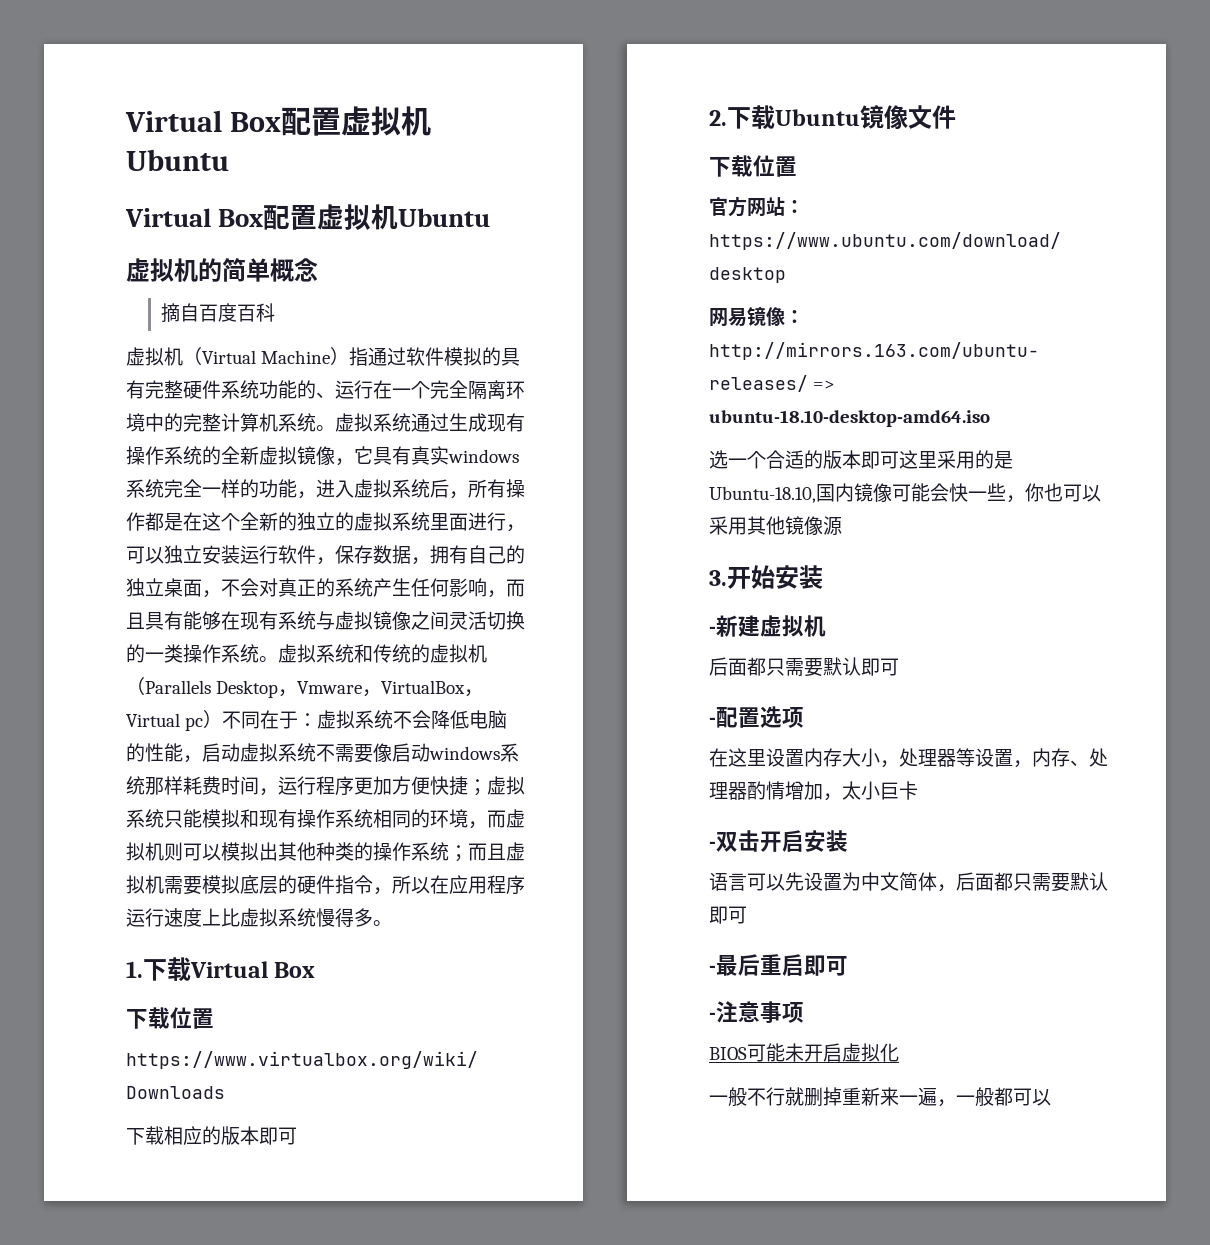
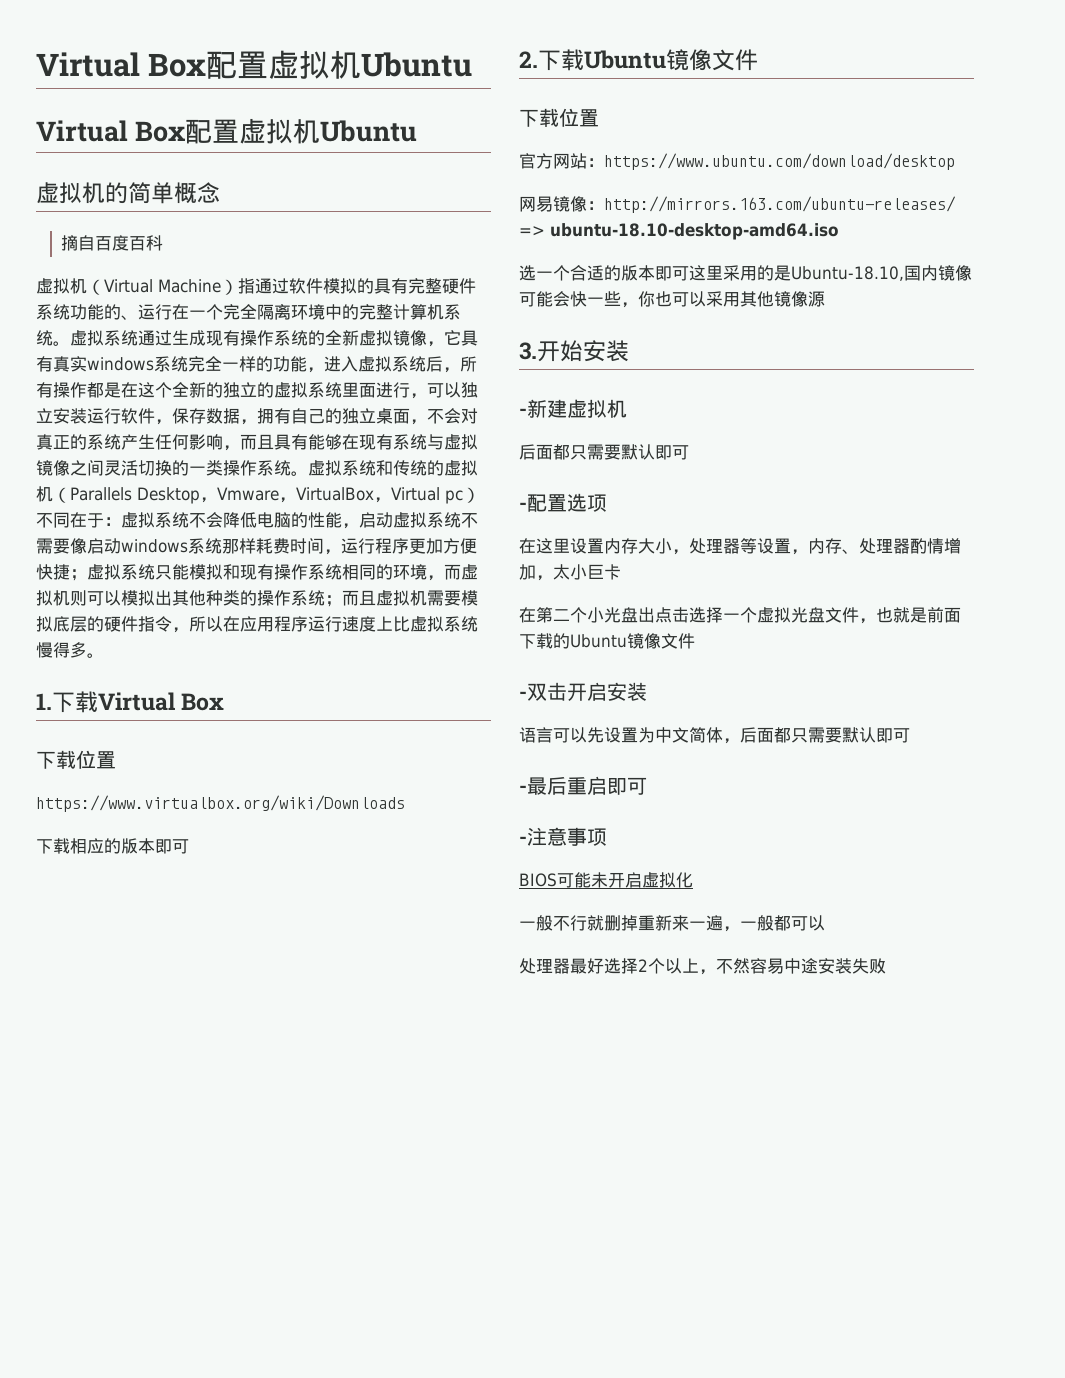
+ 在第二个小光盘出点击选择一个虚拟光盘文件，也就是前面下载的Ubuntu镜像文件
+ 处理器最好选择2个以上，不然容易中途安装失败

